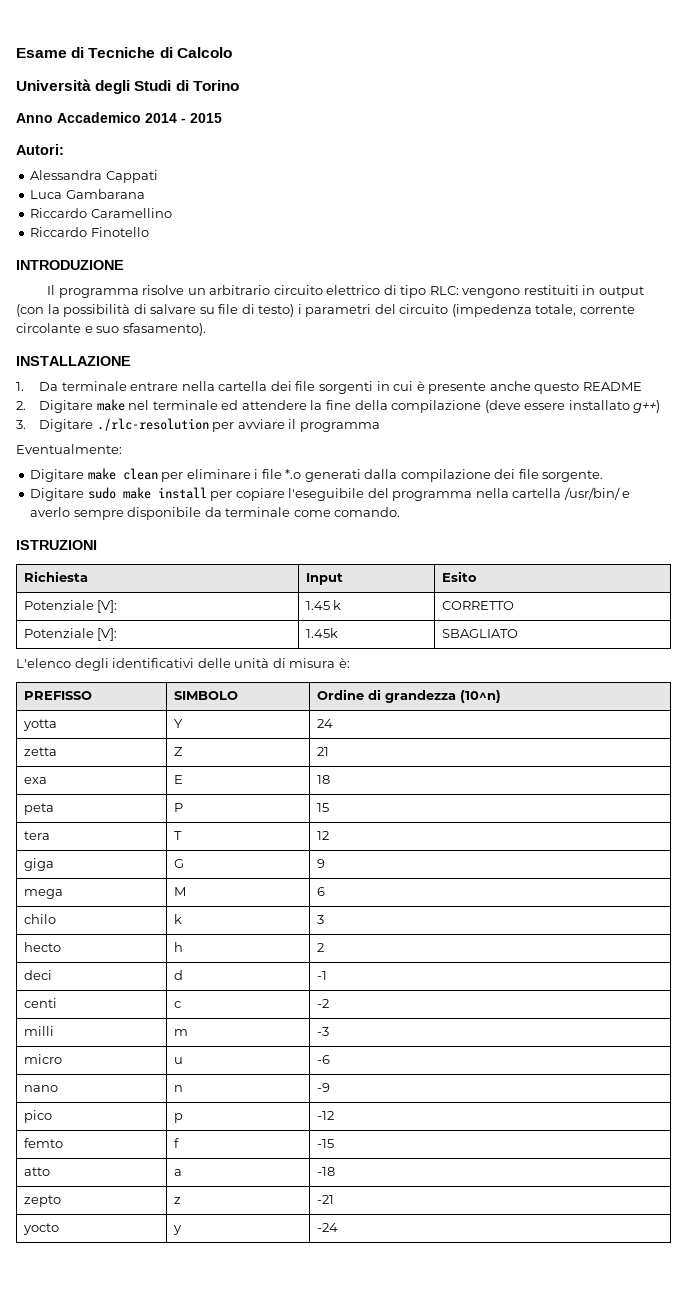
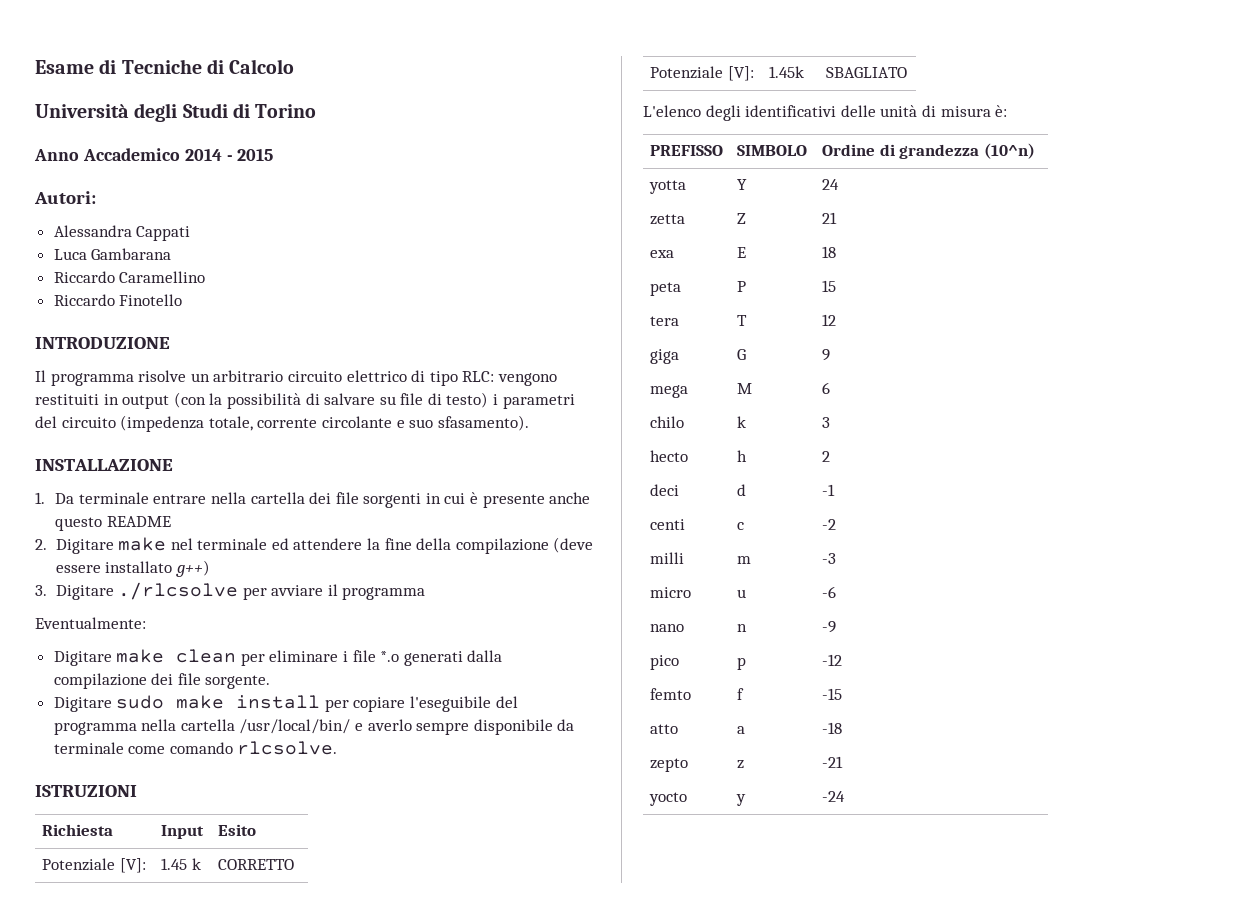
- 3. Digitare ./rlc-resolution per avviare il programma
+ 3. Digitare ./rlcsolve per avviare il programma
- Digitare sudo make install per copiare l'eseguibile del programma nella cartella /usr/bin/ e averlo sempre disponibile da terminale come comando.
+ Digitare sudo make install per copiare l'eseguibile del programma nella cartella /usr/local/bin/ e averlo sempre disponibile da terminale come comando rlcsolve.

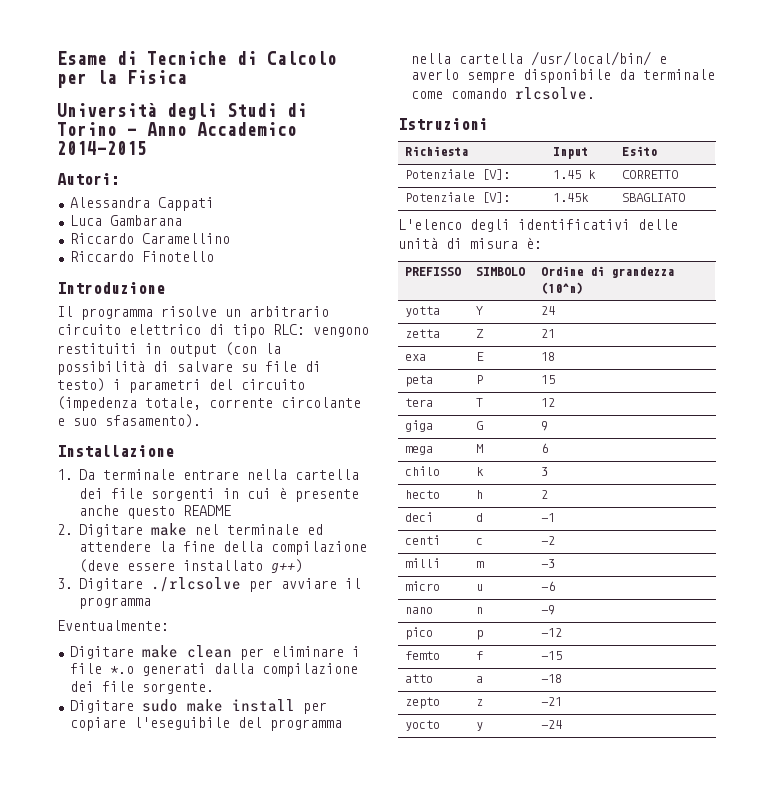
- Esame di Tecniche di Calcolo
+ Esame di Tecniche di Calcolo per la Fisica
- Università degli Studi di Torino
- Anno Accademico 2014 - 2015
+ Università degli Studi di Torino - Anno Accademico 2014-2015
- INTRODUZIONE
+ Introduzione
- INSTALLAZIONE
+ Installazione
- ISTRUZIONI
+ Istruzioni

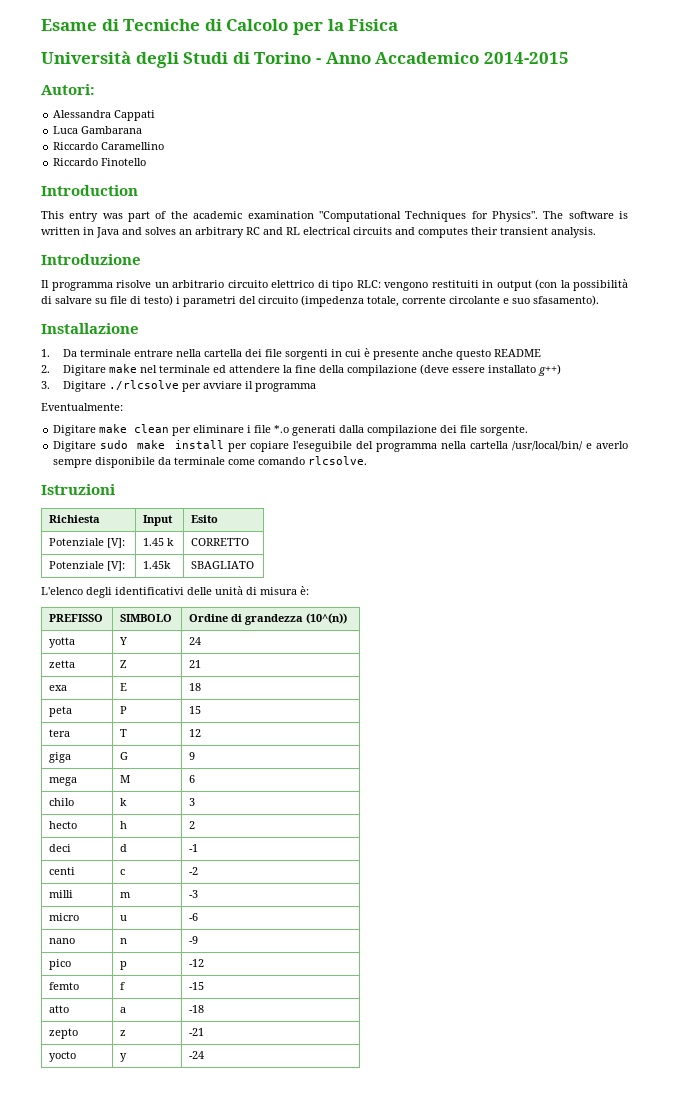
+ Introduction
+ This entry was part of the academic examination "Computational Techniques for Physics". The software is written in Java and solves an arbitrary RC and RL electrical circuits and computes their transient analysis.
- PREFISSO | SIMBOLO | Ordine di grandezza (10^n)
+ PREFISSO | SIMBOLO | Ordine di grandezza (10^(n))

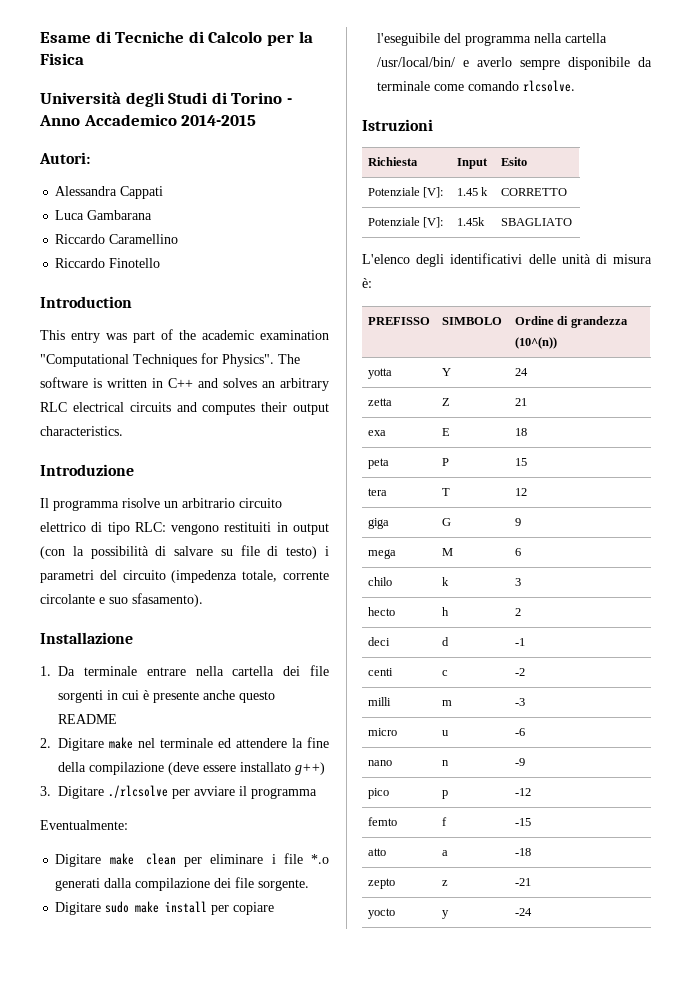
- The software is written in Java and solves an arbitrary RC and RL electrical circuits and computes their transient analysis.
+ The software is written in C++ and solves an arbitrary RLC electrical circuits and computes their output characteristics.

